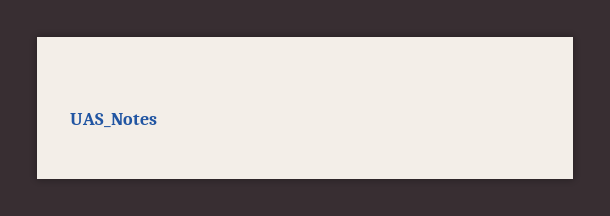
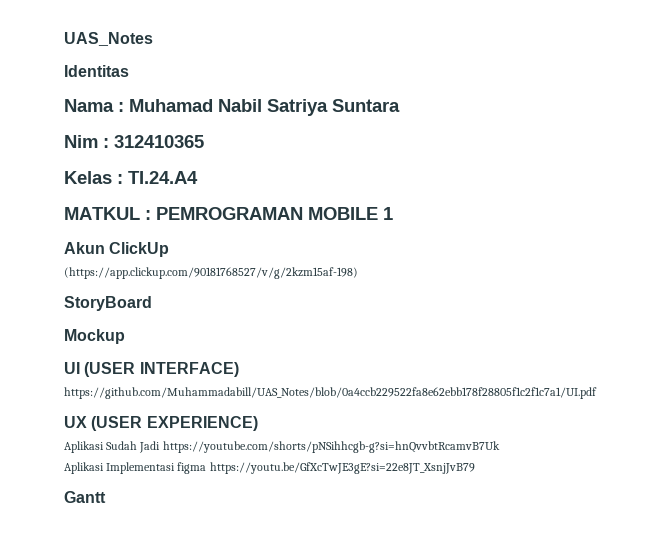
+ Identitas
+ Nama : Muhamad Nabil Satriya Suntara
+ Nim : 312410365
+ Kelas : TI.24.A4
+ MATKUL : PEMROGRAMAN MOBILE 1
+ Akun ClickUp
+ (https://app.clickup.com/90181768527/v/g/2kzm15af-198)
+ StoryBoard
+ Mockup
+ UI (USER INTERFACE)
+ https://github.com/Muhammadabill/UAS_Notes/blob/0a4ccb229522fa8e62ebb178f28805f1c2f1c7a1/UI.pdf
+ UX (USER EXPERIENCE)
+ Aplikasi Sudah Jadi https://youtube.com/shorts/pNSihhcgb-g?si=hnQvvbtRcamvB7Uk
+ Aplikasi Implementasi figma https://youtu.be/GfXcTwJE3gE?si=22e8JT_XsnjJvB79
+ Gantt

